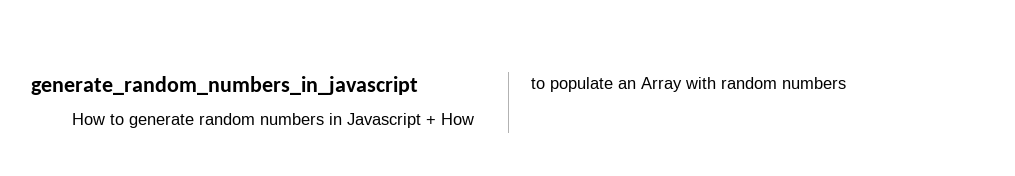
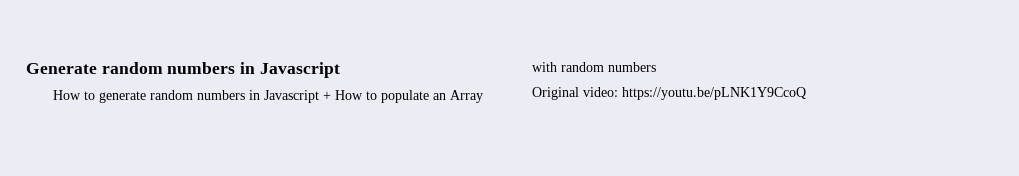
- generate_random_numbers_in_javascript
+ Generate random numbers in Javascript
+ Original video: https://youtu.be/pLNK1Y9CcoQ

